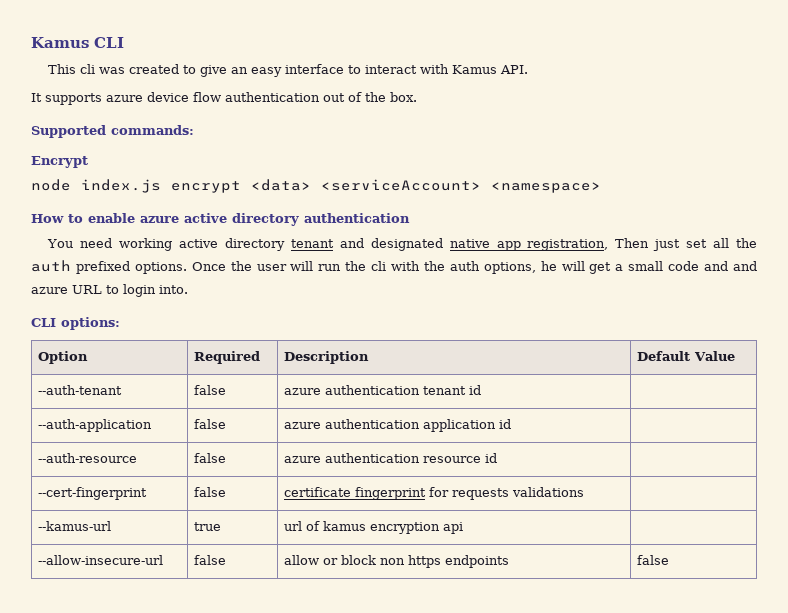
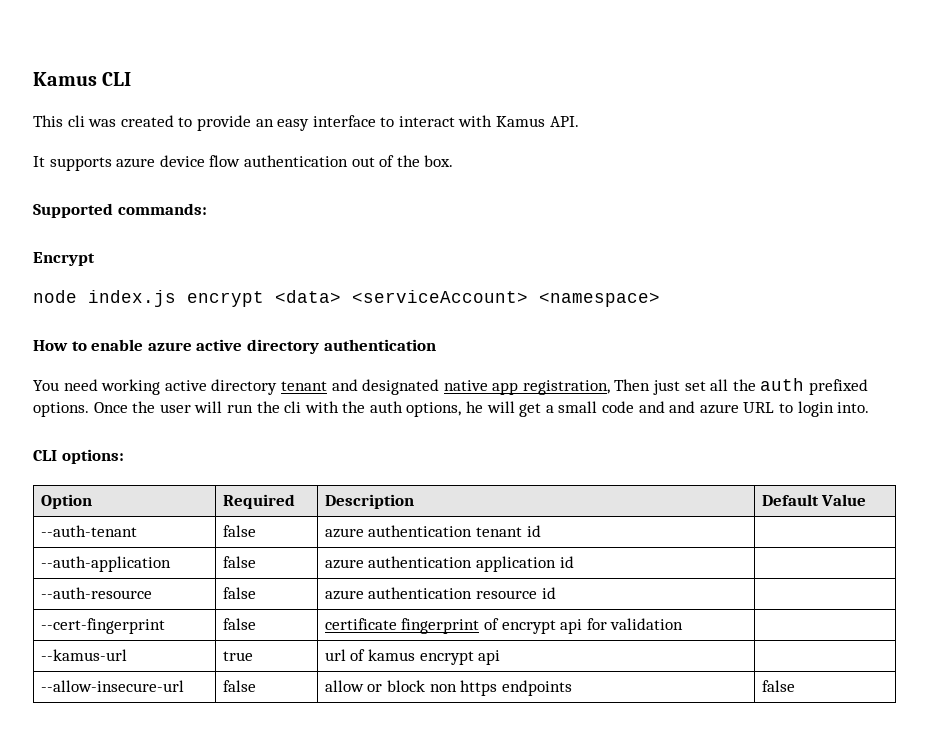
- This cli was created to give an easy interface to interact with Kamus API.
+ This cli was created to provide an easy interface to interact with Kamus API.
- --cert-fingerprint | false | certificate fingerprint for requests validations |
+ --cert-fingerprint | false | certificate fingerprint of encrypt api for validation |
- --kamus-url | true | url of kamus encryption api |
+ --kamus-url | true | url of kamus encrypt api |

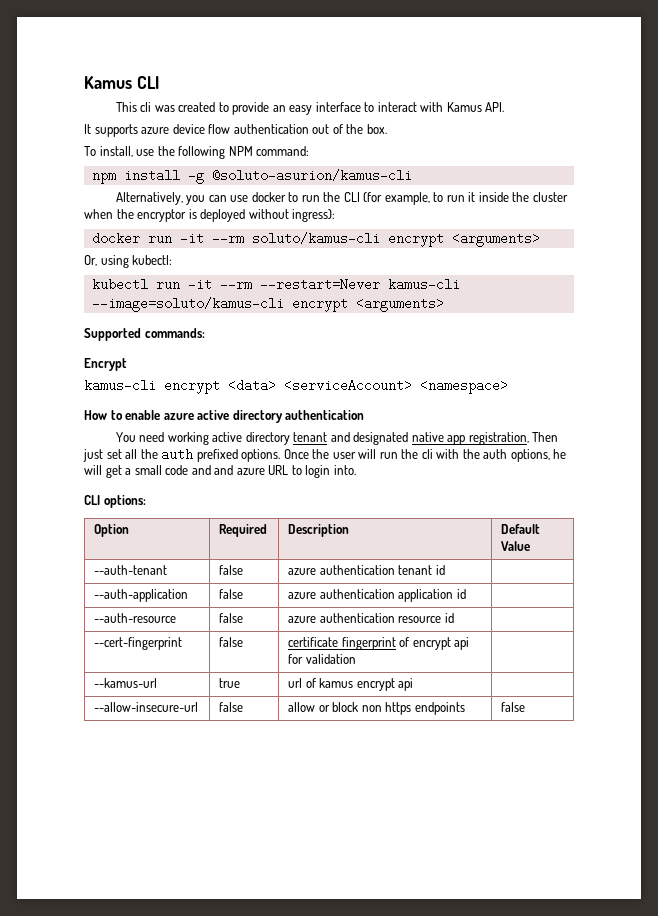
+ To install, use the following NPM command:
+ npm install -g @soluto-asurion/kamus-cli
+ Alternatively, you can use docker to run the CLI (for example, to run it inside the cluster when the encryptor is deployed without ingress):
+ docker run -it --rm soluto/kamus-cli encrypt <arguments>
+ Or, using kubectl:
+ kubectl run -it --rm --restart=Never kamus-cli --image=soluto/kamus-cli encrypt <arguments>
- node index.js encrypt <data> <serviceAccount> <namespace>
+ kamus-cli encrypt <data> <serviceAccount> <namespace>

